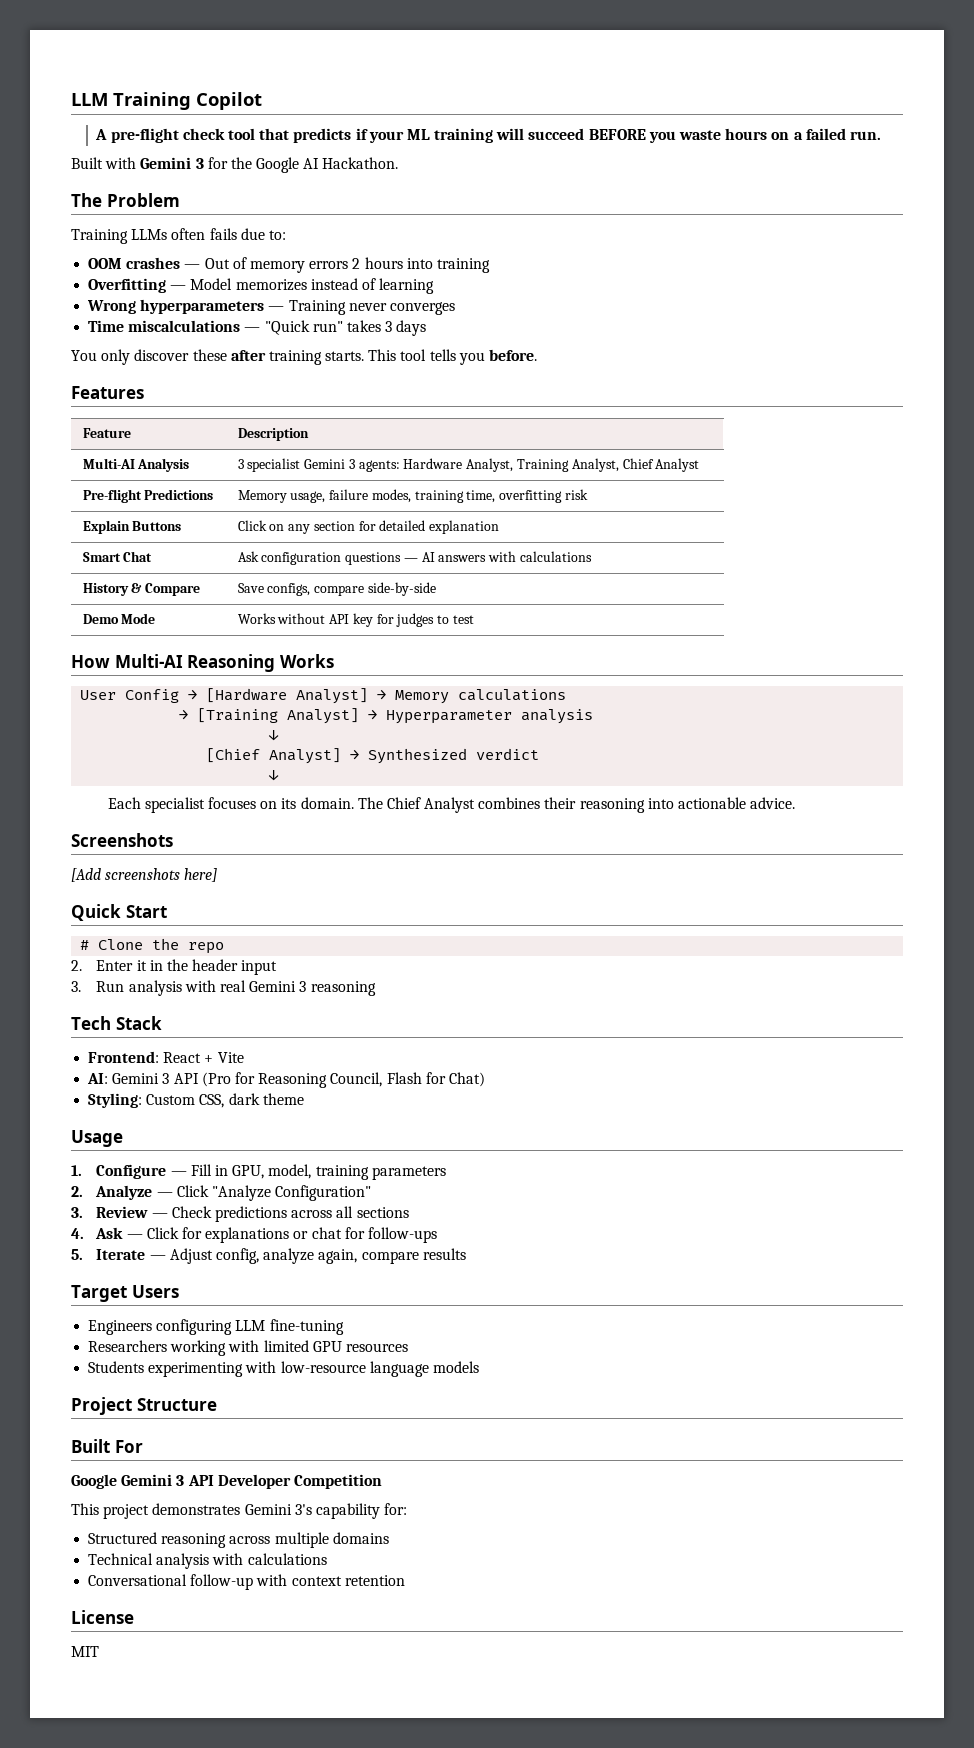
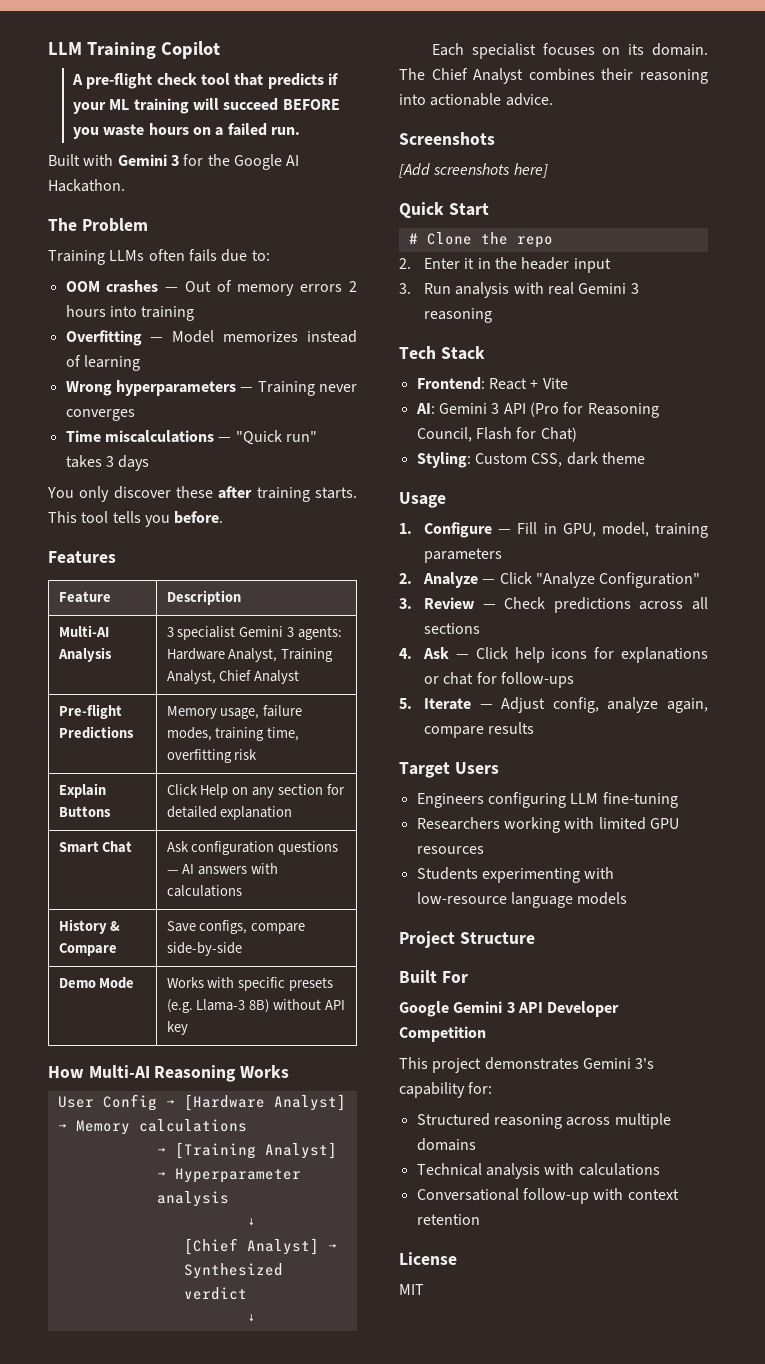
- Explain Buttons | Click on any section for detailed explanation
+ Explain Buttons | Click Help on any section for detailed explanation
- Demo Mode | Works without API key for judges to test
+ Demo Mode | Works with specific presets (e.g. Llama-3 8B) without API key
- 4. Ask — Click for explanations or chat for follow-ups
+ 4. Ask — Click help icons for explanations or chat for follow-ups

